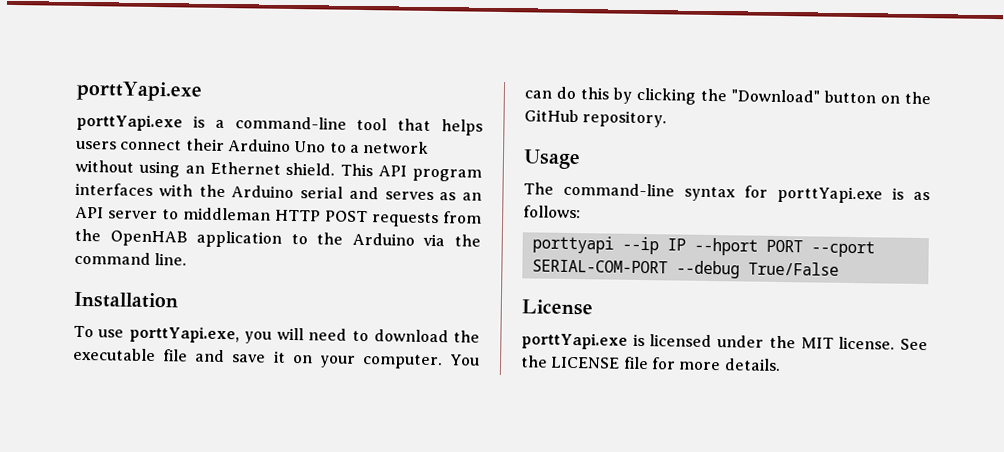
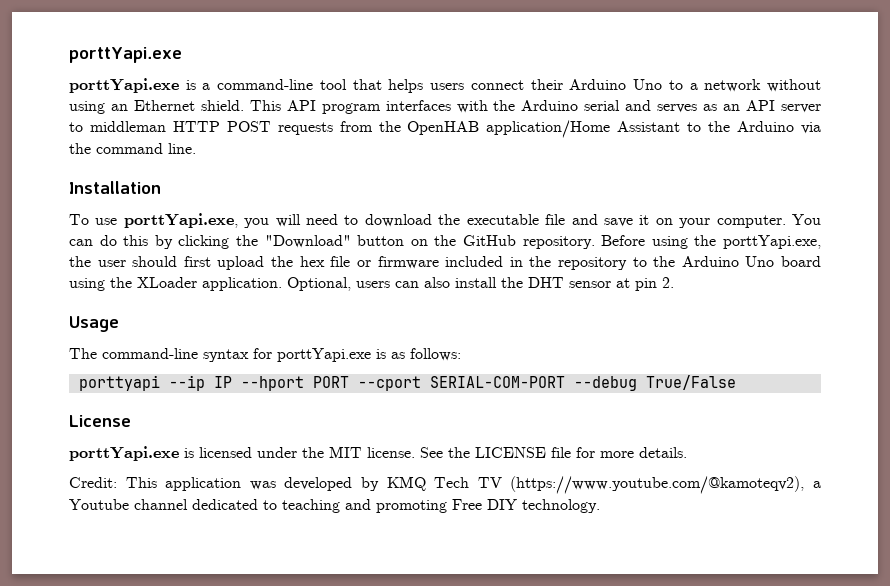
- This API program interfaces with the Arduino serial and serves as an API server to middleman HTTP POST requests from the OpenHAB application to the Arduino via the command line.
+ This API program interfaces with the Arduino serial and serves as an API server to middleman HTTP POST requests from the OpenHAB application/Home Assistant to the Arduino via the command line.
+ Before using the porttYapi.exe, the user should first upload the hex file or firmware included in the repository to the Arduino Uno board using the XLoader application. Optional, users can also install the DHT sensor at pin 2.
+ Credit: This application was developed by KMQ Tech TV (https://www.youtube.com/@kamoteqv2), a Youtube channel dedicated to teaching and promoting Free DIY technology.

